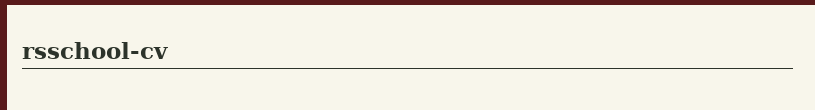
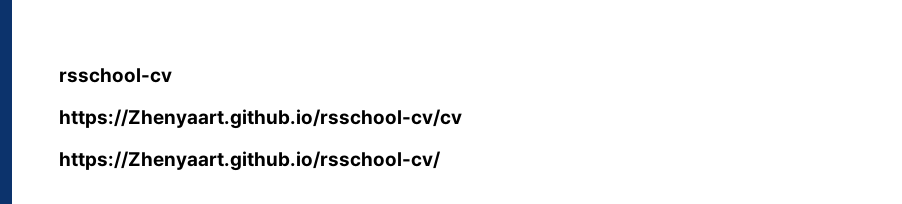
+ https://Zhenyaart.github.io/rsschool-cv/cv
+ https://Zhenyaart.github.io/rsschool-cv/

